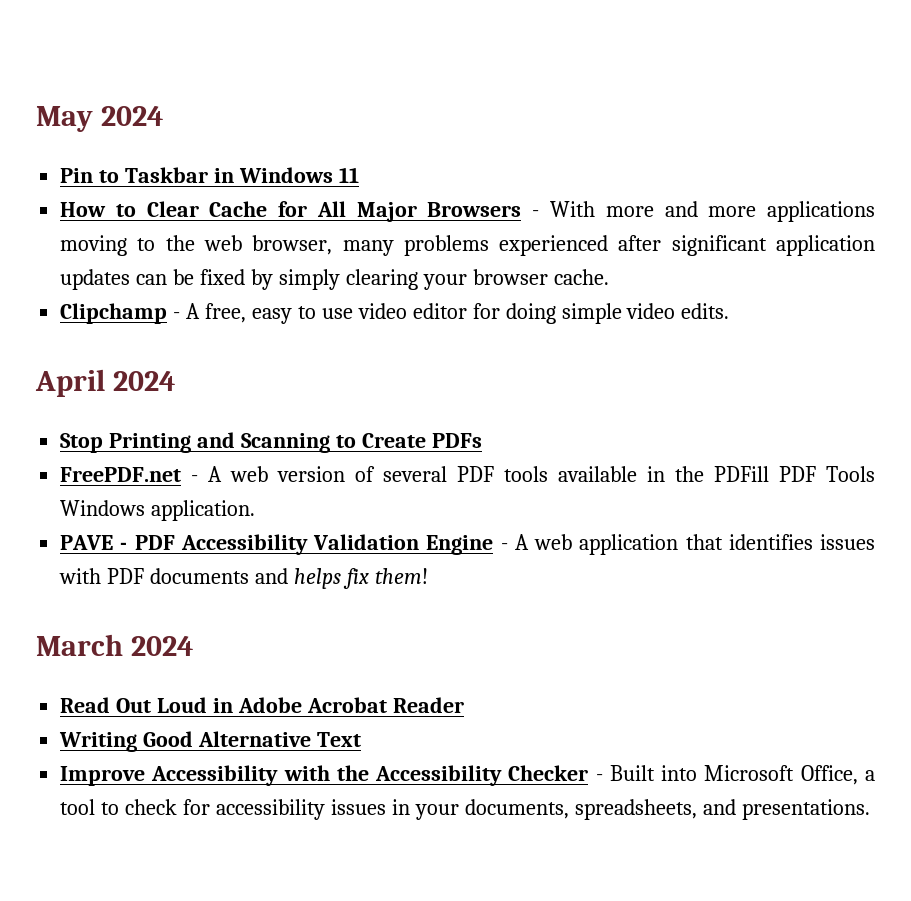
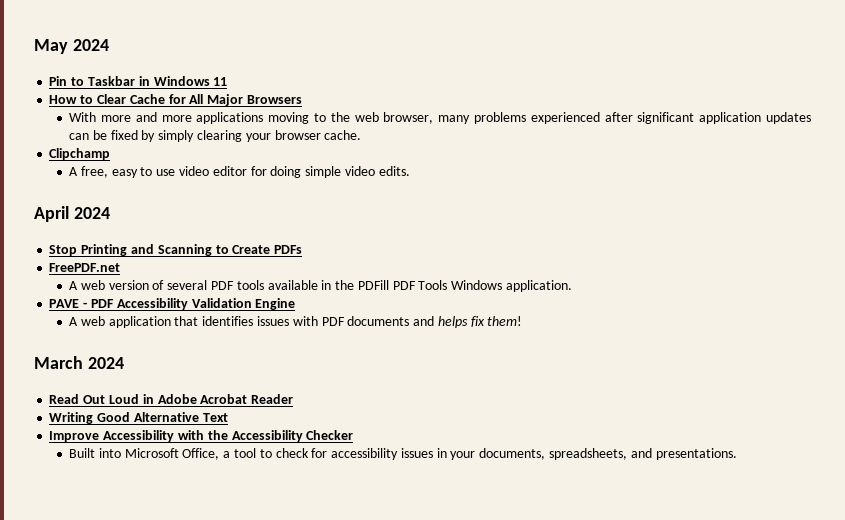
- How to Clear Cache for All Major Browsers - With more and more applications moving to the web browser, many problems experienced after significant application updates can be fixed by simply clearing your browser cache.
+ How to Clear Cache for All Major Browsers
+ With more and more applications moving to the web browser, many problems experienced after significant application updates can be fixed by simply clearing your browser cache.
- Clipchamp - A free, easy to use video editor for doing simple video edits.
+ Clipchamp
+ A free, easy to use video editor for doing simple video edits.
- FreePDF.net - A web version of several PDF tools available in the PDFill PDF Tools Windows application.
+ FreePDF.net
+ A web version of several PDF tools available in the PDFill PDF Tools Windows application.
- PAVE - PDF Accessibility Validation Engine - A web application that identifies issues with PDF documents and helps fix them!
+ PAVE - PDF Accessibility Validation Engine
+ A web application that identifies issues with PDF documents and helps fix them!
- Improve Accessibility with the Accessibility Checker - Built into Microsoft Office, a tool to check for accessibility issues in your documents, spreadsheets, and presentations.
+ Improve Accessibility with the Accessibility Checker
+ Built into Microsoft Office, a tool to check for accessibility issues in your documents, spreadsheets, and presentations.

